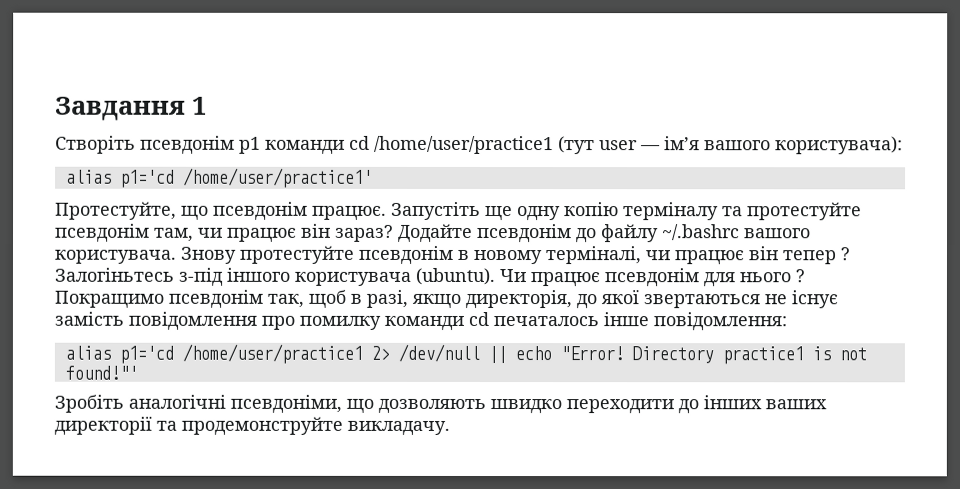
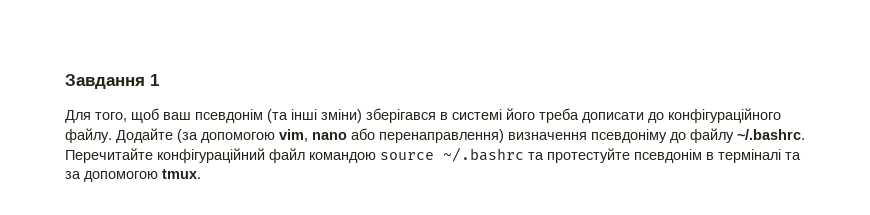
- Створіть псевдонім p1 команди cd /home/user/practice1 (тут user — ім’я вашого користувача):
- alias p1='cd /home/user/practice1'
- Протестуйте, що псевдонім працює. Запустіть ще одну копію терміналу та протестуйте псевдонім там, чи працює він зараз? Додайте псевдонім до файлу ~/.bashrc вашого користувача. Знову протестуйте псевдонім в новому терміналі, чи працює він тепер ? Залогіньтесь з-під іншого користувача (ubuntu). Чи працює псевдонім для нього ? Покращимо псевдонім так, щоб в разі, якщо директорія, до якої звертаються не існує замість повідомлення про помилку команди cd печаталось інше повідомлення:
- alias p1='cd /home/user/practice1 2> /dev/null || echo "Error! Directory practice1 is not found!"'
- Зробіть аналогічні псевдоніми, що дозволяють швидко переходити до інших ваших директорії та продемонструйте викладачу.
+ Для того, щоб ваш псевдонім (та інші зміни) зберігався в системі його треба дописати до конфігураційного файлу. Додайте (за допомогою vim, nano або перенаправлення) визначення псевдоніму до файлу ~/.bashrc. Перечитайте конфігураційний файл командою source ~/.bashrc та протестуйте псевдонім в терміналі та за допомогою tmux.

